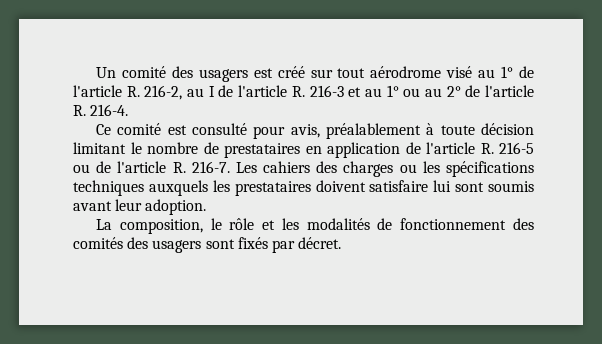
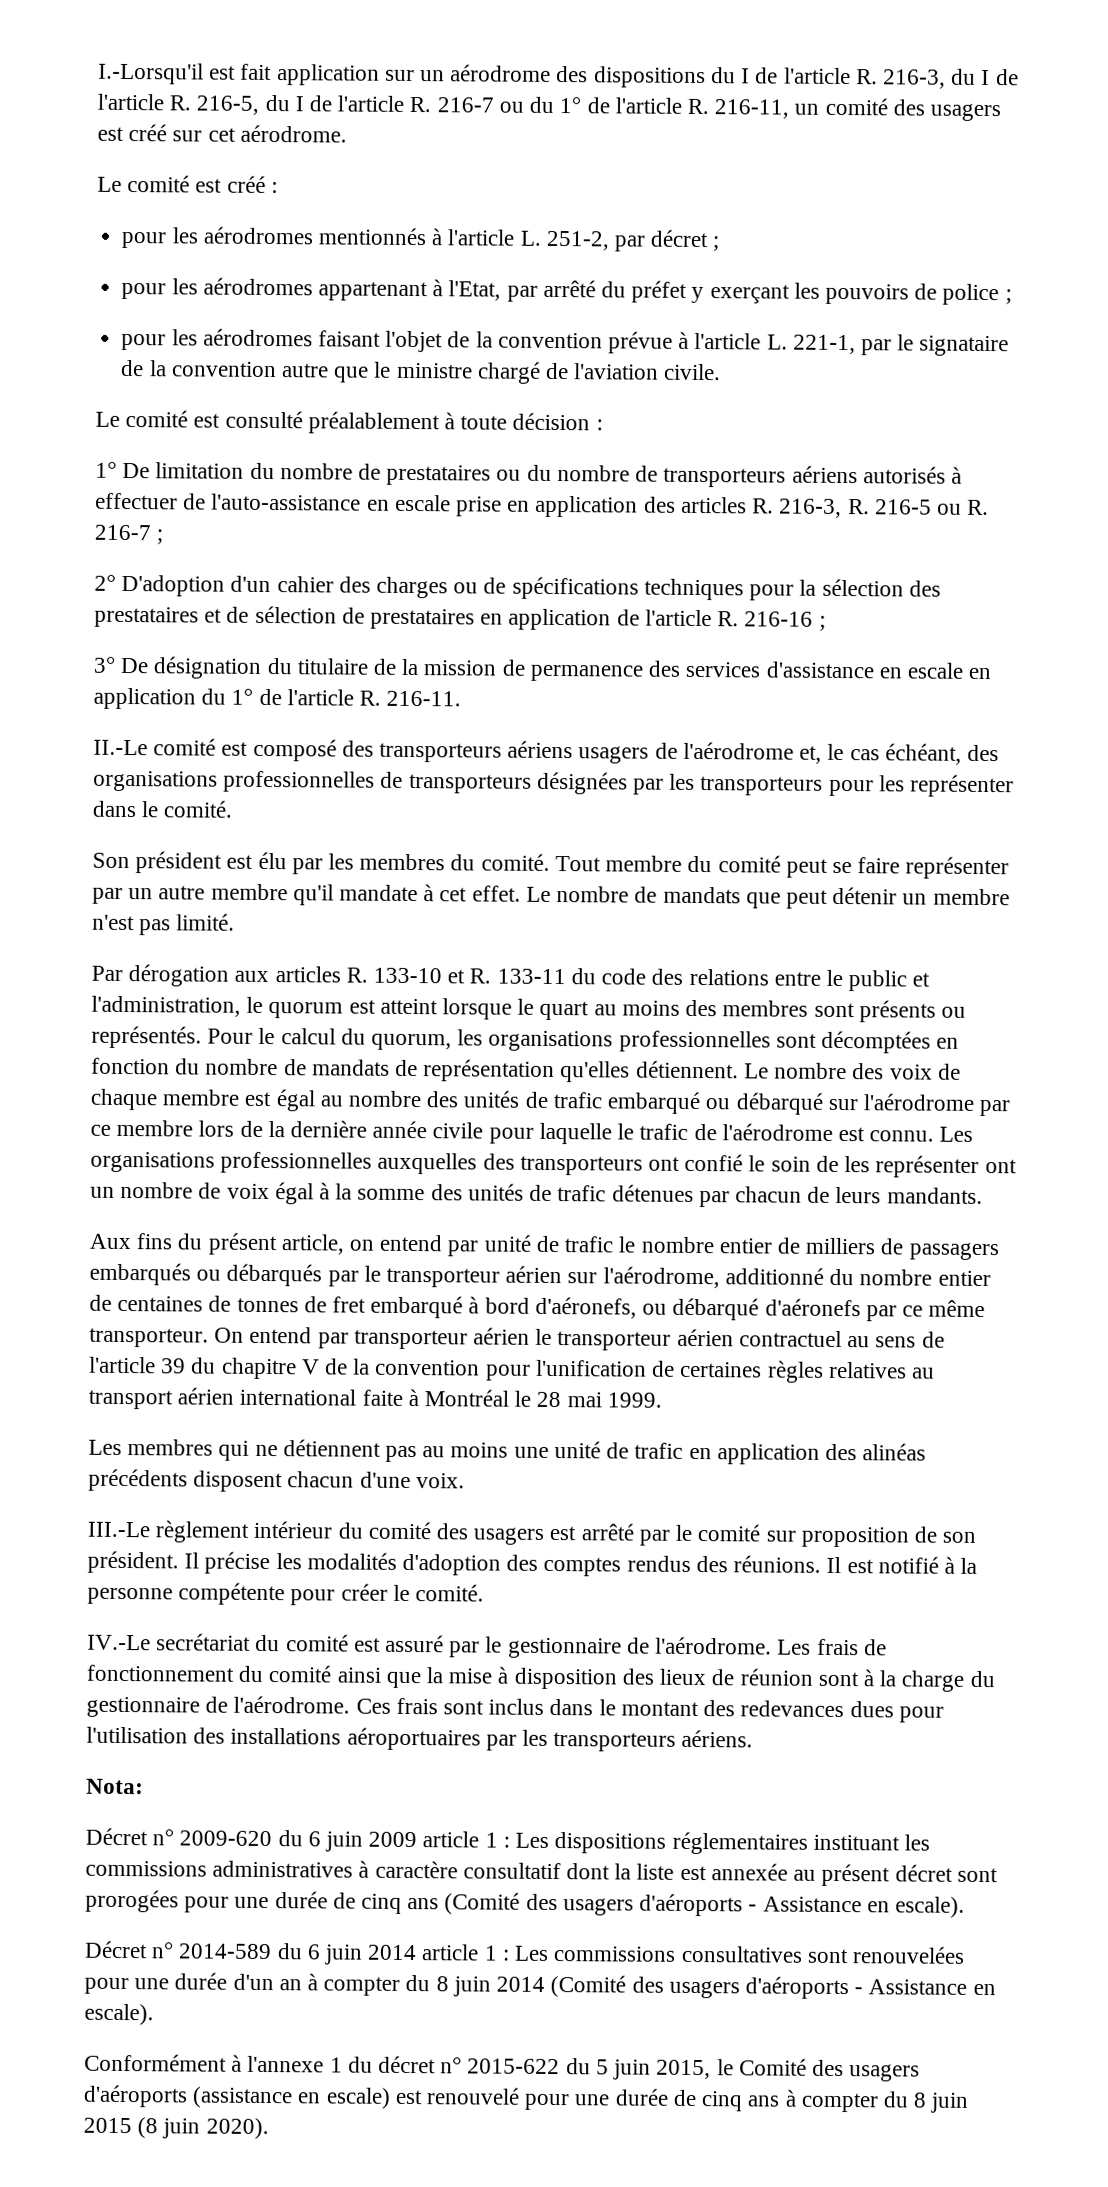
- Un comité des usagers est créé sur tout aérodrome visé au 1° de l'article R. 216-2, au I de l'article R. 216-3 et au 1° ou au 2° de l'article R. 216-4.
- Ce comité est consulté pour avis, préalablement à toute décision limitant le nombre de prestataires en application de l'article R. 216-5 ou de l'article R. 216-7. Les cahiers des charges ou les spécifications techniques auxquels les prestataires doivent satisfaire lui sont soumis avant leur adoption.
- La composition, le rôle et les modalités de fonctionnement des comités des usagers sont fixés par décret.
+ I.-Lorsqu'il est fait application sur un aérodrome des dispositions du I de l'article R. 216-3, du I de l'article R. 216-5, du I de l'article R. 216-7 ou du 1° de l'article R. 216-11, un comité des usagers est créé sur cet aérodrome.
+ Le comité est créé :
+ pour les aérodromes mentionnés à l'article L. 251-2, par décret ;
+ pour les aérodromes appartenant à l'Etat, par arrêté du préfet y exerçant les pouvoirs de police ;
+ pour les aérodromes faisant l'objet de la convention prévue à l'article L. 221-1, par le signataire de la convention autre que le ministre chargé de l'aviation civile.
+ Le comité est consulté préalablement à toute décision :
+ 1° De limitation du nombre de prestataires ou du nombre de transporteurs aériens autorisés à effectuer de l'auto-assistance en escale prise en application des articles R. 216-3, R. 216-5 ou R. 216-7 ;
+ 2° D'adoption d'un cahier des charges ou de spécifications techniques pour la sélection des prestataires et de sélection de prestataires en application de l'article R. 216-16 ;
+ 3° De désignation du titulaire de la mission de permanence des services d'assistance en escale en application du 1° de l'article R. 216-11.
+ II.-Le comité est composé des transporteurs aériens usagers de l'aérodrome et, le cas échéant, des organisations professionnelles de transporteurs désignées par les transporteurs pour les représenter dans le comité.
+ Son président est élu par les membres du comité. Tout membre du comité peut se faire représenter par un autre membre qu'il mandate à cet effet. Le nombre de mandats que peut détenir un membre n'est pas limité.
+ Par dérogation aux articles R. 133-10 et R. 133-11 du code des relations entre le public et l'administration, le quorum est atteint lorsque le quart au moins des membres sont présents ou représentés. Pour le calcul du quorum, les organisations professionnelles sont décomptées en fonction du nombre de mandats de représentation qu'elles détiennent. Le nombre des voix de chaque membre est égal au nombre des unités de trafic embarqué ou débarqué sur l'aérodrome par ce membre lors de la dernière année civile pour laquelle le trafic de l'aérodrome est connu. Les organisations professionnelles auxquelles des transporteurs ont confié le soin de les représenter ont un nombre de voix égal à la somme des unités de trafic détenues par chacun de leurs mandants.
+ Aux fins du présent article, on entend par unité de trafic le nombre entier de milliers de passagers embarqués ou débarqués par le transporteur aérien sur l'aérodrome, additionné du nombre entier de centaines de tonnes de fret embarqué à bord d'aéronefs, ou débarqué d'aéronefs par ce même transporteur. On entend par transporteur aérien le transporteur aérien contractuel au sens de l'article 39 du chapitre V de la convention pour l'unification de certaines règles relatives au transport aérien international faite à Montréal le 28 mai 1999.
+ Les membres qui ne détiennent pas au moins une unité de trafic en application des alinéas précédents disposent chacun d'une voix.
+ III.-Le règlement intérieur du comité des usagers est arrêté par le comité sur proposition de son président. Il précise les modalités d'adoption des comptes rendus des réunions. Il est notifié à la personne compétente pour créer le comité.
+ IV.-Le secrétariat du comité est assuré par le gestionnaire de l'aérodrome. Les frais de fonctionnement du comité ainsi que la mise à disposition des lieux de réunion sont à la charge du gestionnaire de l'aérodrome. Ces frais sont inclus dans le montant des redevances dues pour l'utilisation des installations aéroportuaires par les transporteurs aériens.
+ Nota:
+ Décret n° 2009-620 du 6 juin 2009 article 1 : Les dispositions réglementaires instituant les commissions administratives à caractère consultatif dont la liste est annexée au présent décret sont prorogées pour une durée de cinq ans (Comité des usagers d'aéroports - Assistance en escale).
+ Décret n° 2014-589 du 6 juin 2014 article 1 : Les commissions consultatives sont renouvelées pour une durée d'un an à compter du 8 juin 2014 (Comité des usagers d'aéroports - Assistance en escale).
+ Conformément à l'annexe 1 du décret n° 2015-622 du 5 juin 2015, le Comité des usagers d'aéroports (assistance en escale) est renouvelé pour une durée de cinq ans à compter du 8 juin 2015 (8 juin 2020).

